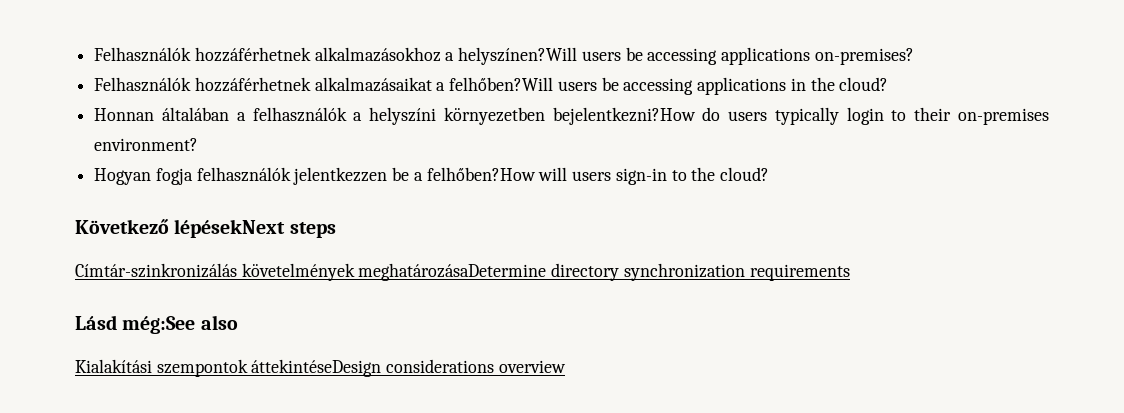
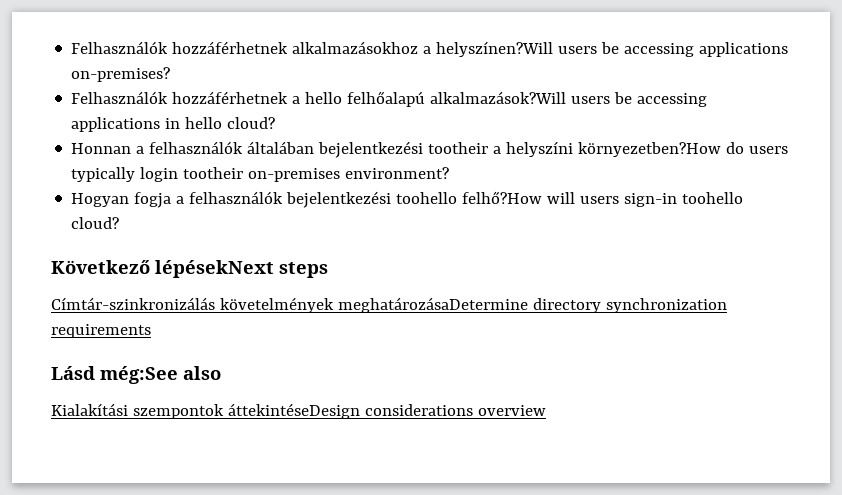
- Felhasználók hozzáférhetnek alkalmazásaikat a felhőben?Will users be accessing applications in the cloud?
+ Felhasználók hozzáférhetnek a hello felhőalapú alkalmazások?Will users be accessing applications in hello cloud?
- Honnan általában a felhasználók a helyszíni környezetben bejelentkezni?How do users typically login to their on-premises environment?
+ Honnan a felhasználók általában bejelentkezési tootheir a helyszíni környezetben?How do users typically login tootheir on-premises environment?
- Hogyan fogja felhasználók jelentkezzen be a felhőben?How will users sign-in to the cloud?
+ Hogyan fogja a felhasználók bejelentkezési toohello felhő?How will users sign-in toohello cloud?

